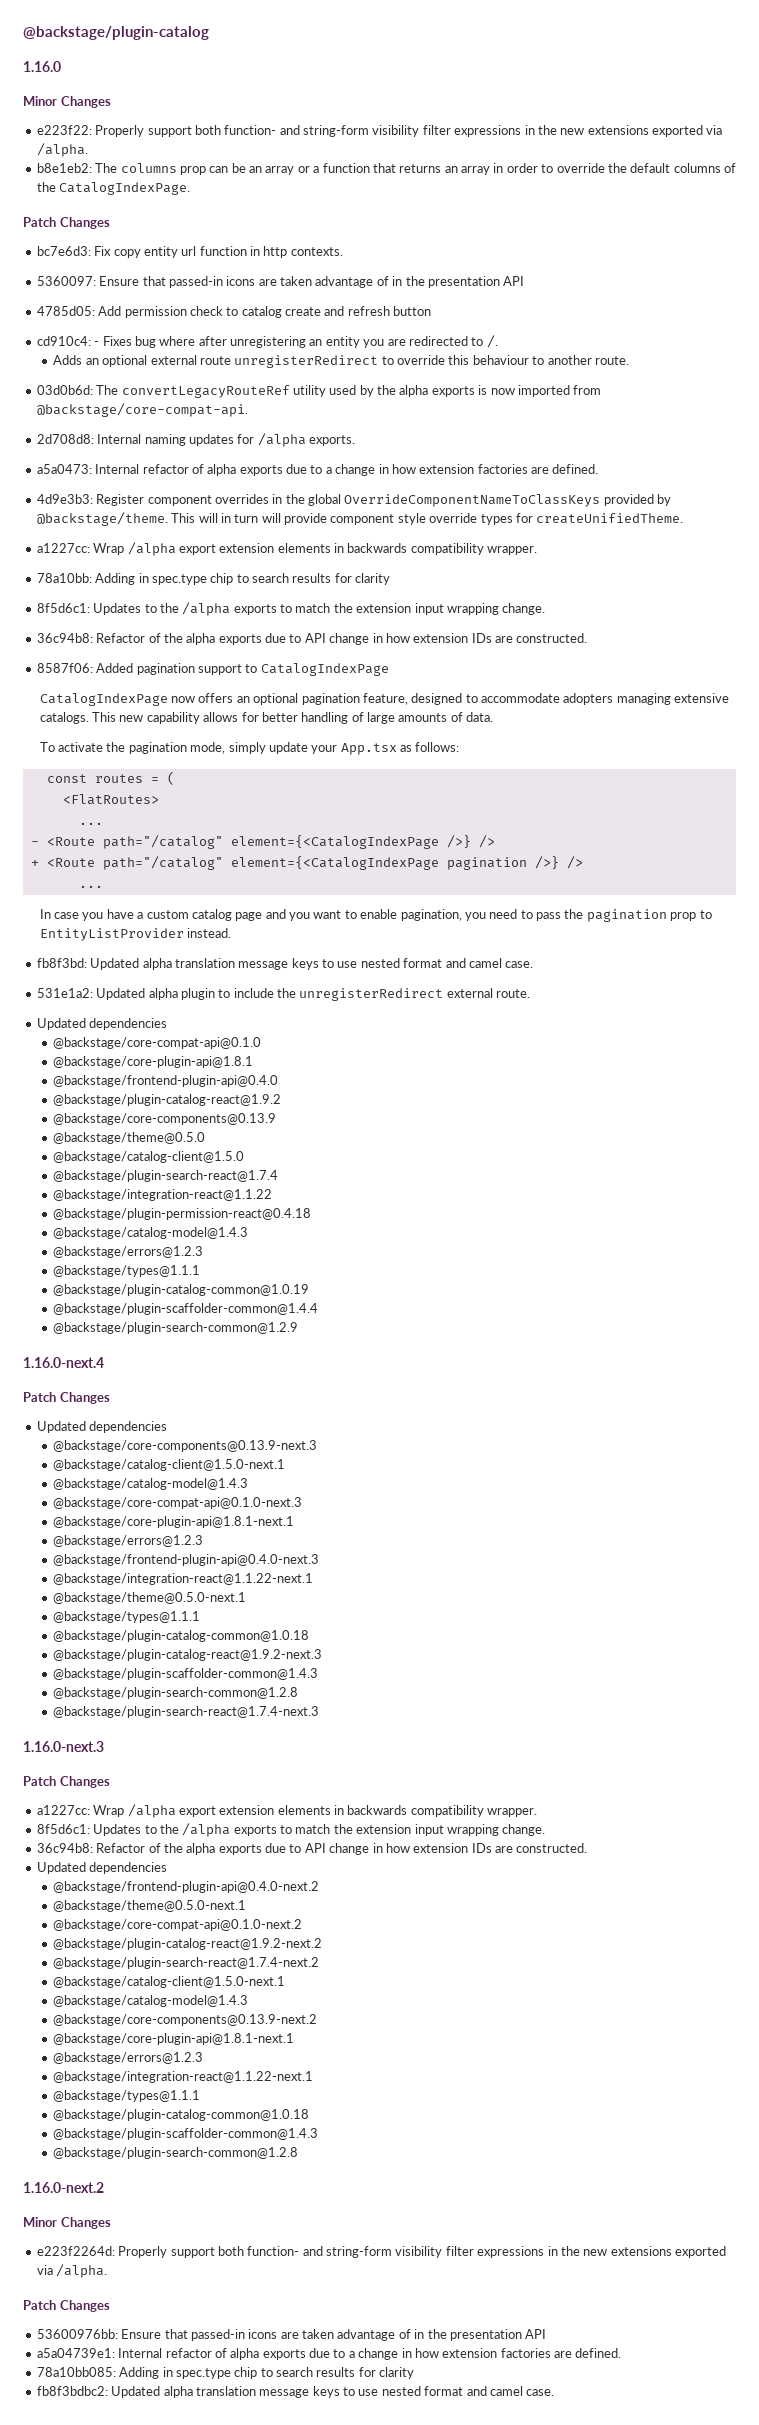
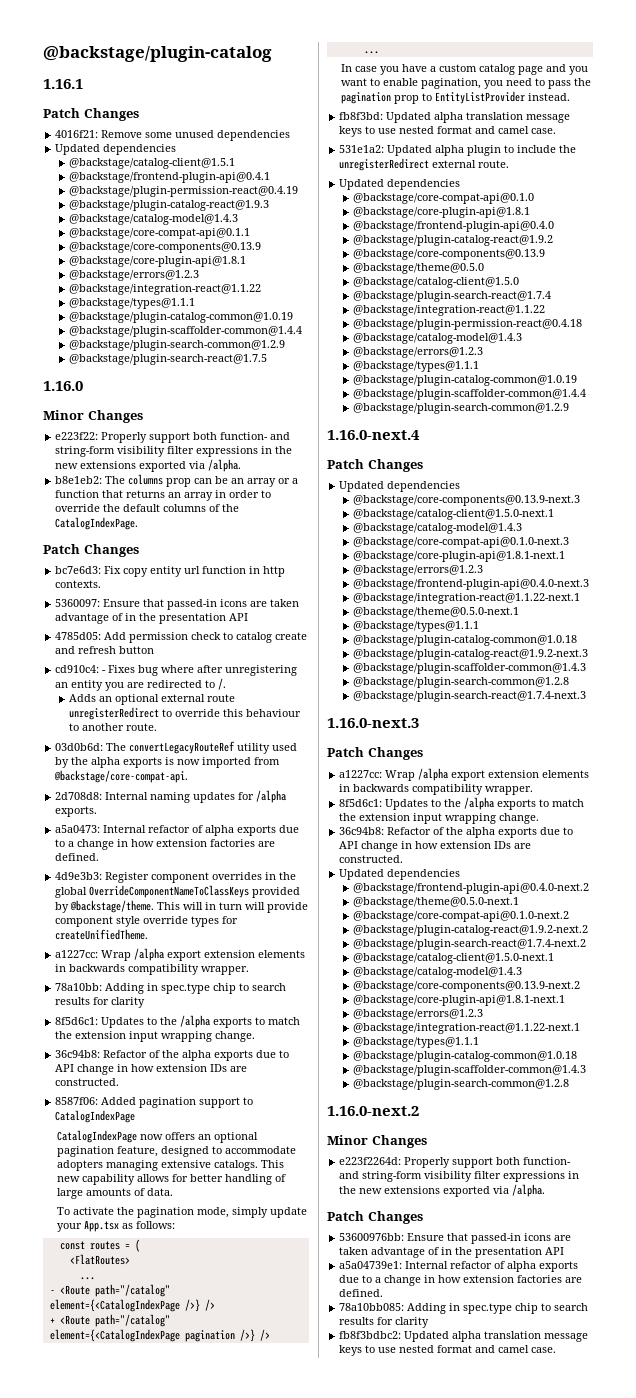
+ 1.16.1
+ Patch Changes
+ 4016f21: Remove some unused dependencies
+ Updated dependencies
+ @backstage/catalog-client@1.5.1
+ @backstage/frontend-plugin-api@0.4.1
+ @backstage/plugin-permission-react@0.4.19
+ @backstage/plugin-catalog-react@1.9.3
+ @backstage/catalog-model@1.4.3
+ @backstage/core-compat-api@0.1.1
+ @backstage/core-components@0.13.9
+ @backstage/core-plugin-api@1.8.1
+ @backstage/errors@1.2.3
+ @backstage/integration-react@1.1.22
+ @backstage/types@1.1.1
+ @backstage/plugin-catalog-common@1.0.19
+ @backstage/plugin-scaffolder-common@1.4.4
+ @backstage/plugin-search-common@1.2.9
+ @backstage/plugin-search-react@1.7.5

